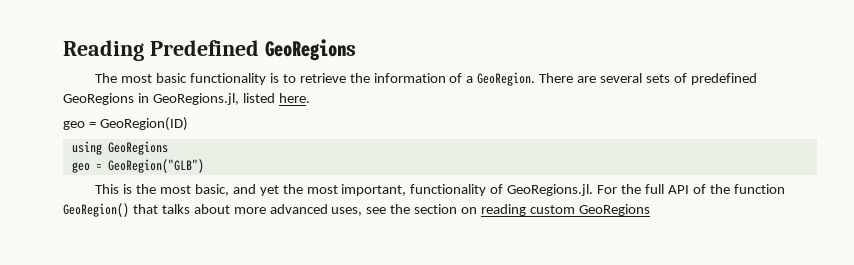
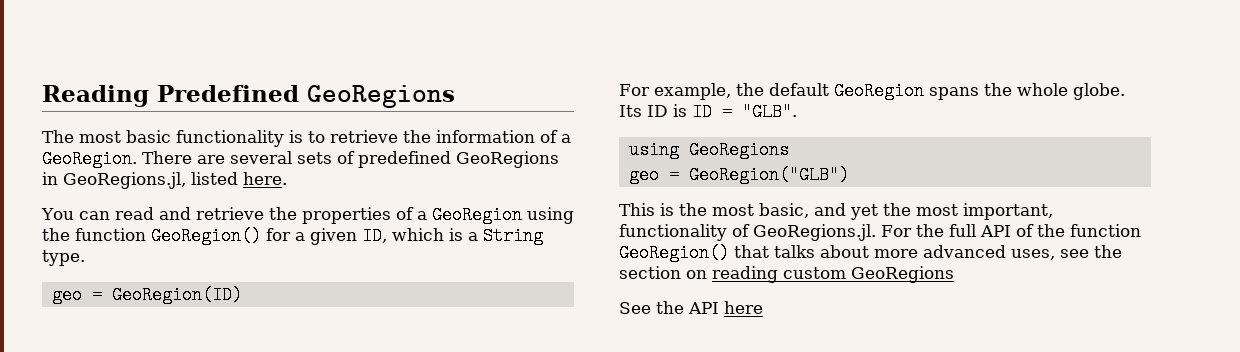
+ You can read and retrieve the properties of a GeoRegion using the function GeoRegion() for a given ID, which is a String type.
  geo = GeoRegion(ID)
+ For example, the default GeoRegion spans the whole globe. Its ID is ID = "GLB".
+ See the API here

